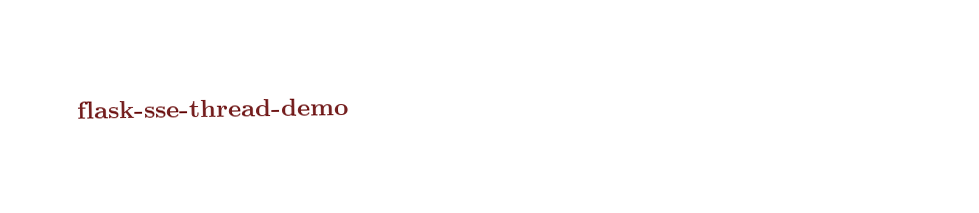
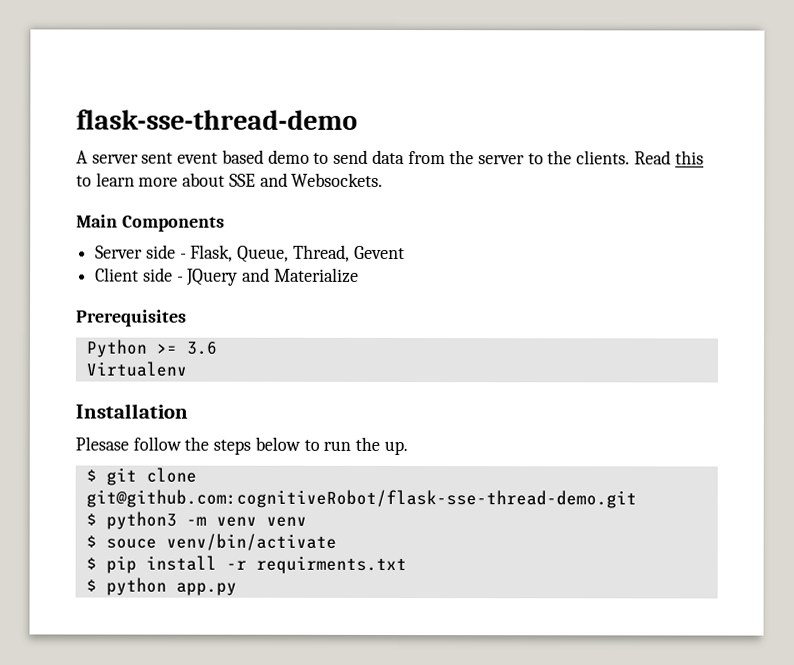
+ A server sent event based demo to send data from the server to the clients. Read this to learn more about SSE and Websockets.
+ Main Components
+ Server side - Flask, Queue, Thread, Gevent
+ Client side - JQuery and Materialize
+ Prerequisites
+ Python >= 3.6
+ Virtualenv
+ Installation
+ Plesase follow the steps below to run the up.
+ $ git clone git@github.com:cognitiveRobot/flask-sse-thread-demo.git
+ $ python3 -m venv venv
+ $ souce venv/bin/activate
+ $ pip install -r requirments.txt
+ $ python app.py

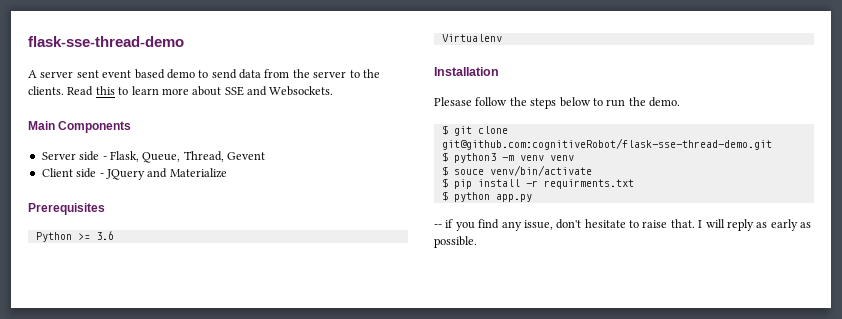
- Plesase follow the steps below to run the up.
+ Plesase follow the steps below to run the demo.
+ -- if you find any issue, don't hesitate to raise that. I will reply as early as possible.

